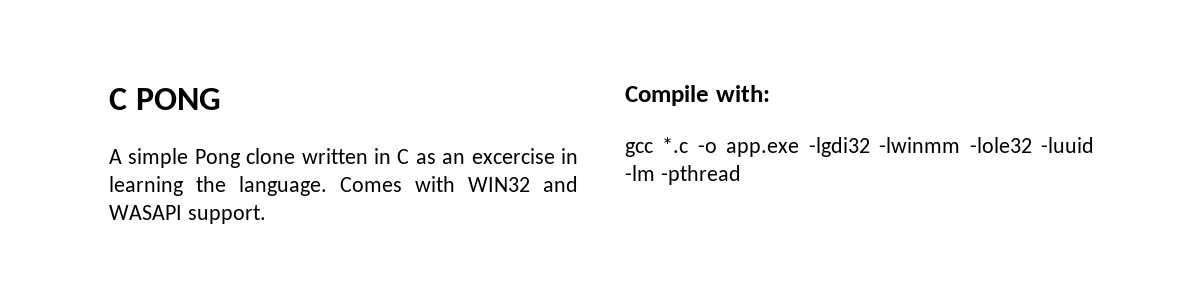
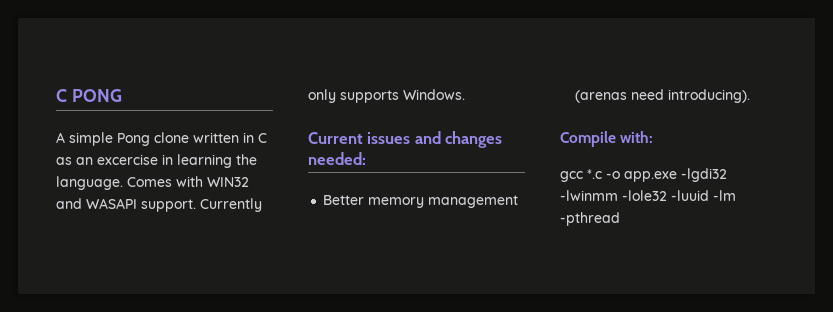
+ Currently only supports Windows.
+ Current issues and changes needed:
+ Better memory management (arenas need introducing).

